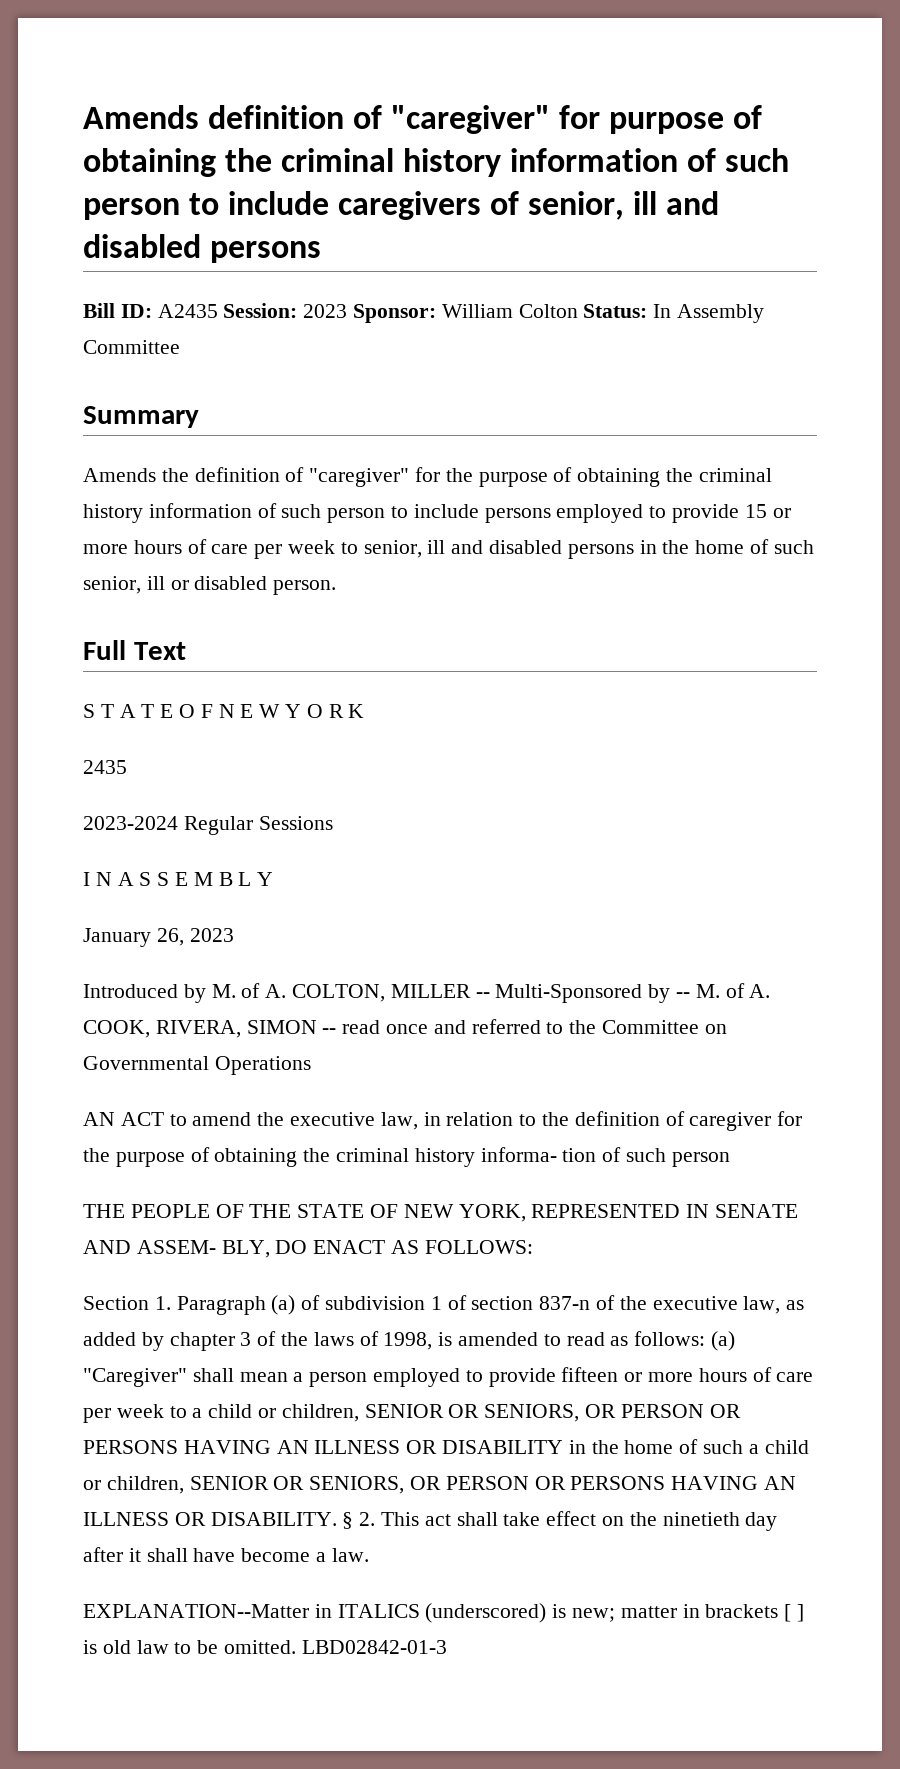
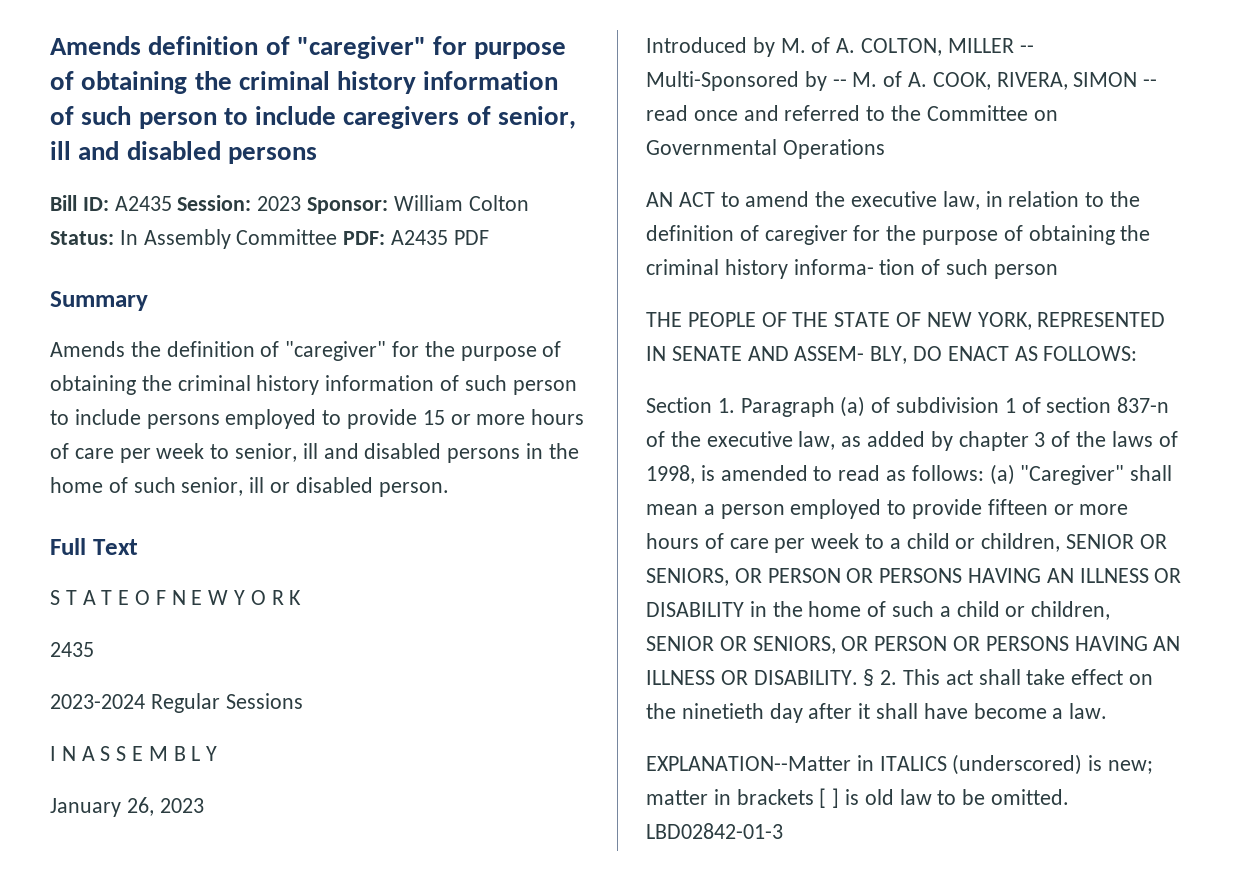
- Bill ID: A2435 Session: 2023 Sponsor: William Colton Status: In Assembly Committee
+ Bill ID: A2435 Session: 2023 Sponsor: William Colton Status: In Assembly Committee PDF: A2435 PDF

